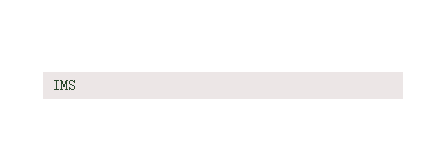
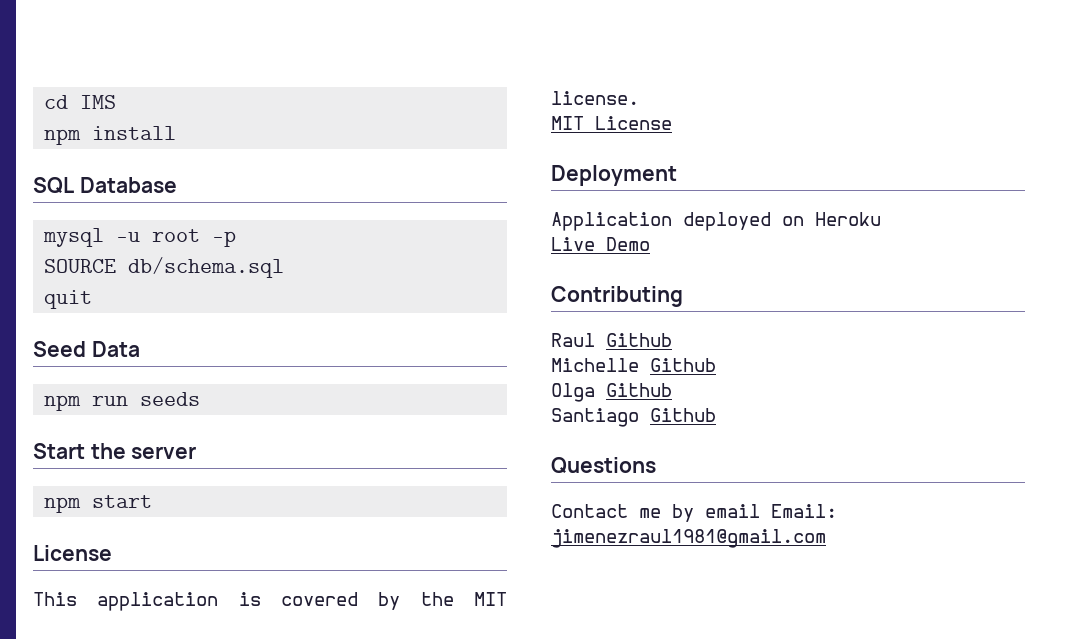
- IMS
+ cd IMS
+ npm install
+ SQL Database
+ mysql -u root -p
+ SOURCE db/schema.sql
+ quit
+ Seed Data
+ npm run seeds
+ Start the server
+ npm start
+ License
+ This application is covered by the MIT license.
+ MIT License
+ Deployment
+ Application deployed on Heroku
+ Live Demo
+ Contributing
+ Raul Github
+ Michelle Github
+ Olga Github
+ Santiago Github
+ Questions
+ Contact me by email Email: jimenezraul1981@gmail.com

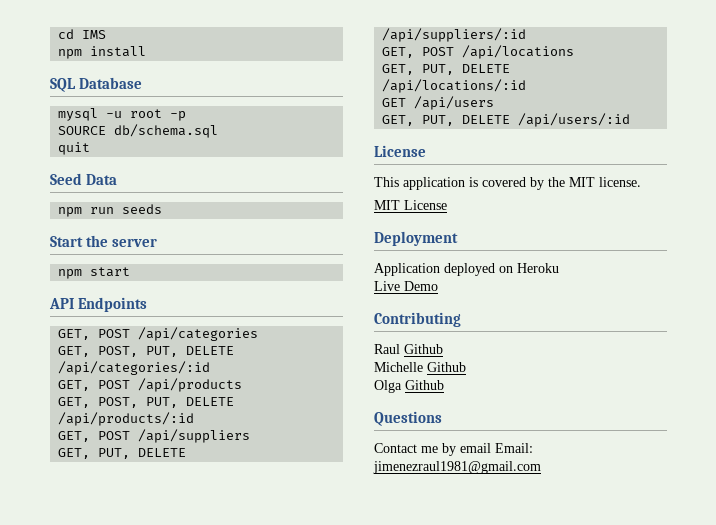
+ API Endpoints
+ GET, POST /api/categories
+ GET, POST, PUT, DELETE /api/categories/:id
+ GET, POST /api/products
+ GET, POST, PUT, DELETE /api/products/:id
+ GET, POST /api/suppliers
+ GET, PUT, DELETE /api/suppliers/:id
+ GET, POST /api/locations
+ GET, PUT, DELETE /api/locations/:id
+ GET /api/users
+ GET, PUT, DELETE /api/users/:id
- Santiago Github

